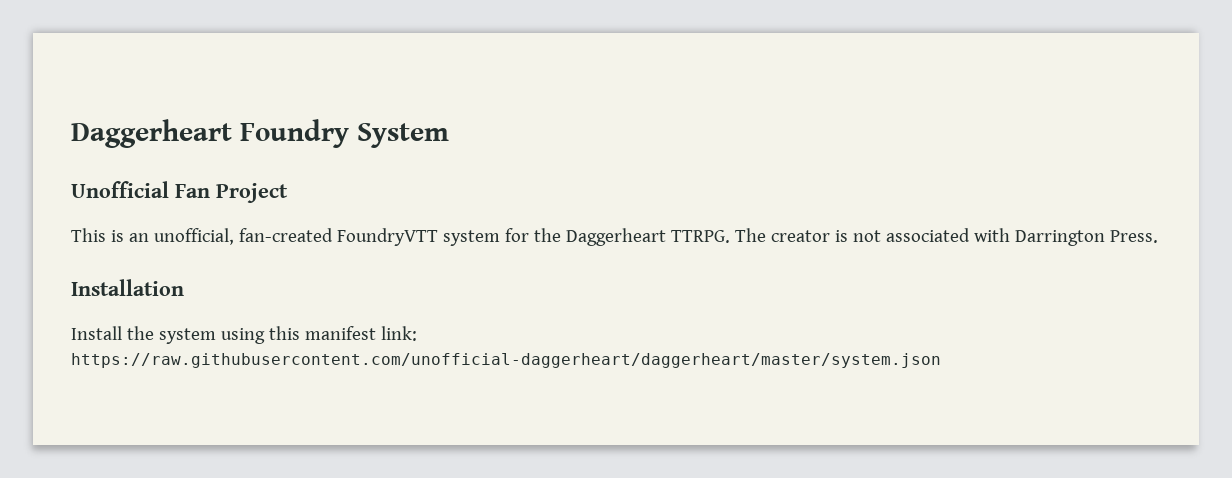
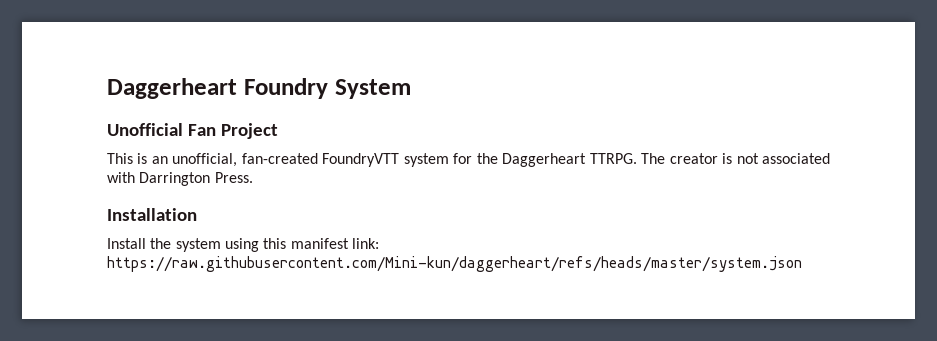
- Install the system using this manifest link: https://raw.githubusercontent.com/unofficial-daggerheart/daggerheart/master/system.json
+ Install the system using this manifest link: https://raw.githubusercontent.com/Mini-kun/daggerheart/refs/heads/master/system.json

